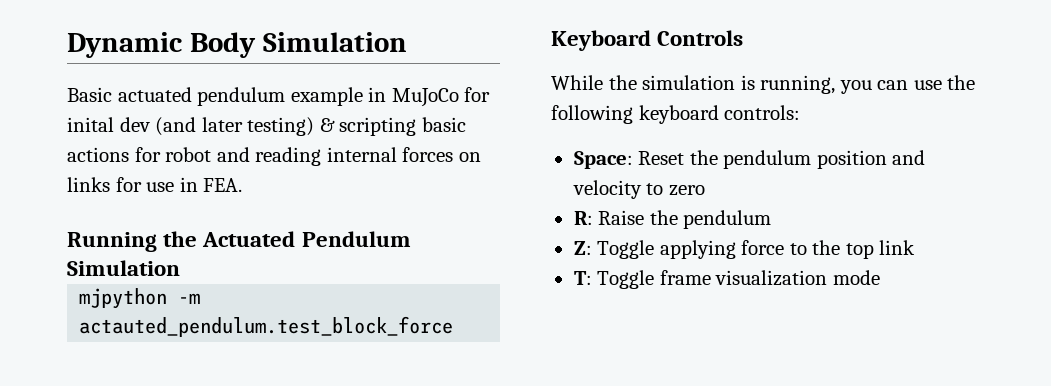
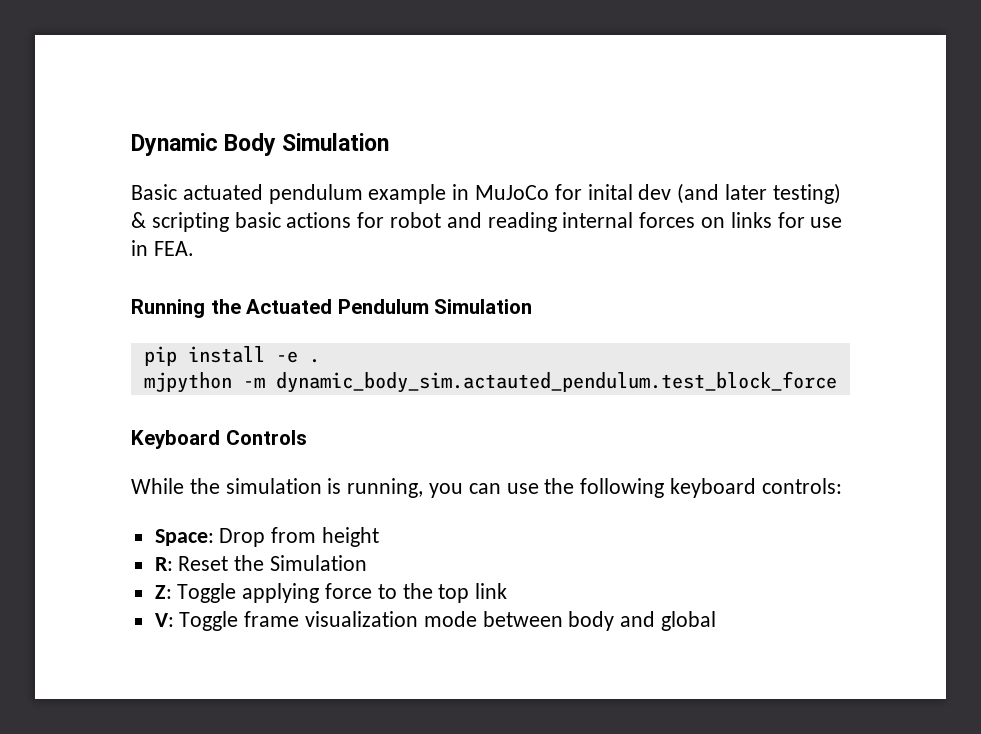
+ pip install -e .
- mjpython -m actauted_pendulum.test_block_force
+ mjpython -m dynamic_body_sim.actauted_pendulum.test_block_force
- Space: Reset the pendulum position and velocity to zero
- R: Raise the pendulum
+ Space: Drop from height
+ R: Reset the Simulation
- T: Toggle frame visualization mode
+ V: Toggle frame visualization mode between body and global

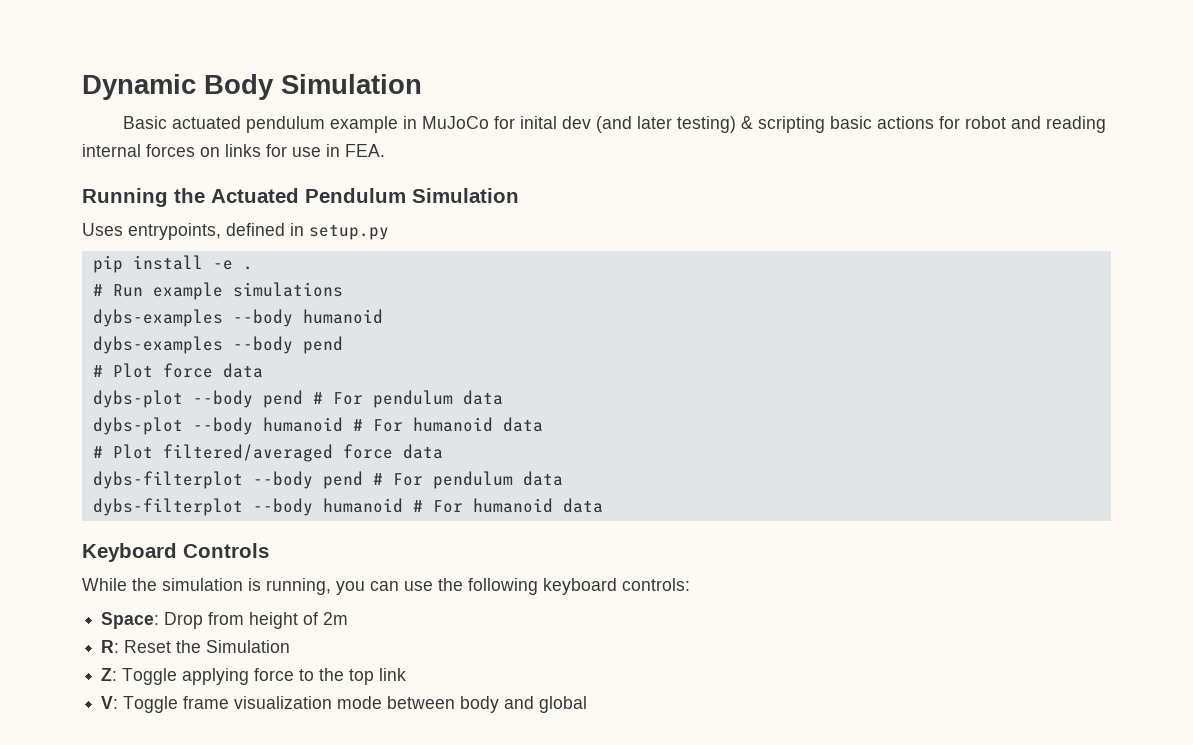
+ Uses entrypoints, defined in setup.py
- mjpython -m dynamic_body_sim.actauted_pendulum.test_block_force
+ # Run example simulations
+ dybs-examples --body humanoid
+ dybs-examples --body pend
+ # Plot force data
+ dybs-plot --body pend # For pendulum data
+ dybs-plot --body humanoid # For humanoid data
+ # Plot filtered/averaged force data
+ dybs-filterplot --body pend # For pendulum data
+ dybs-filterplot --body humanoid # For humanoid data
- Space: Drop from height
+ Space: Drop from height of 2m

